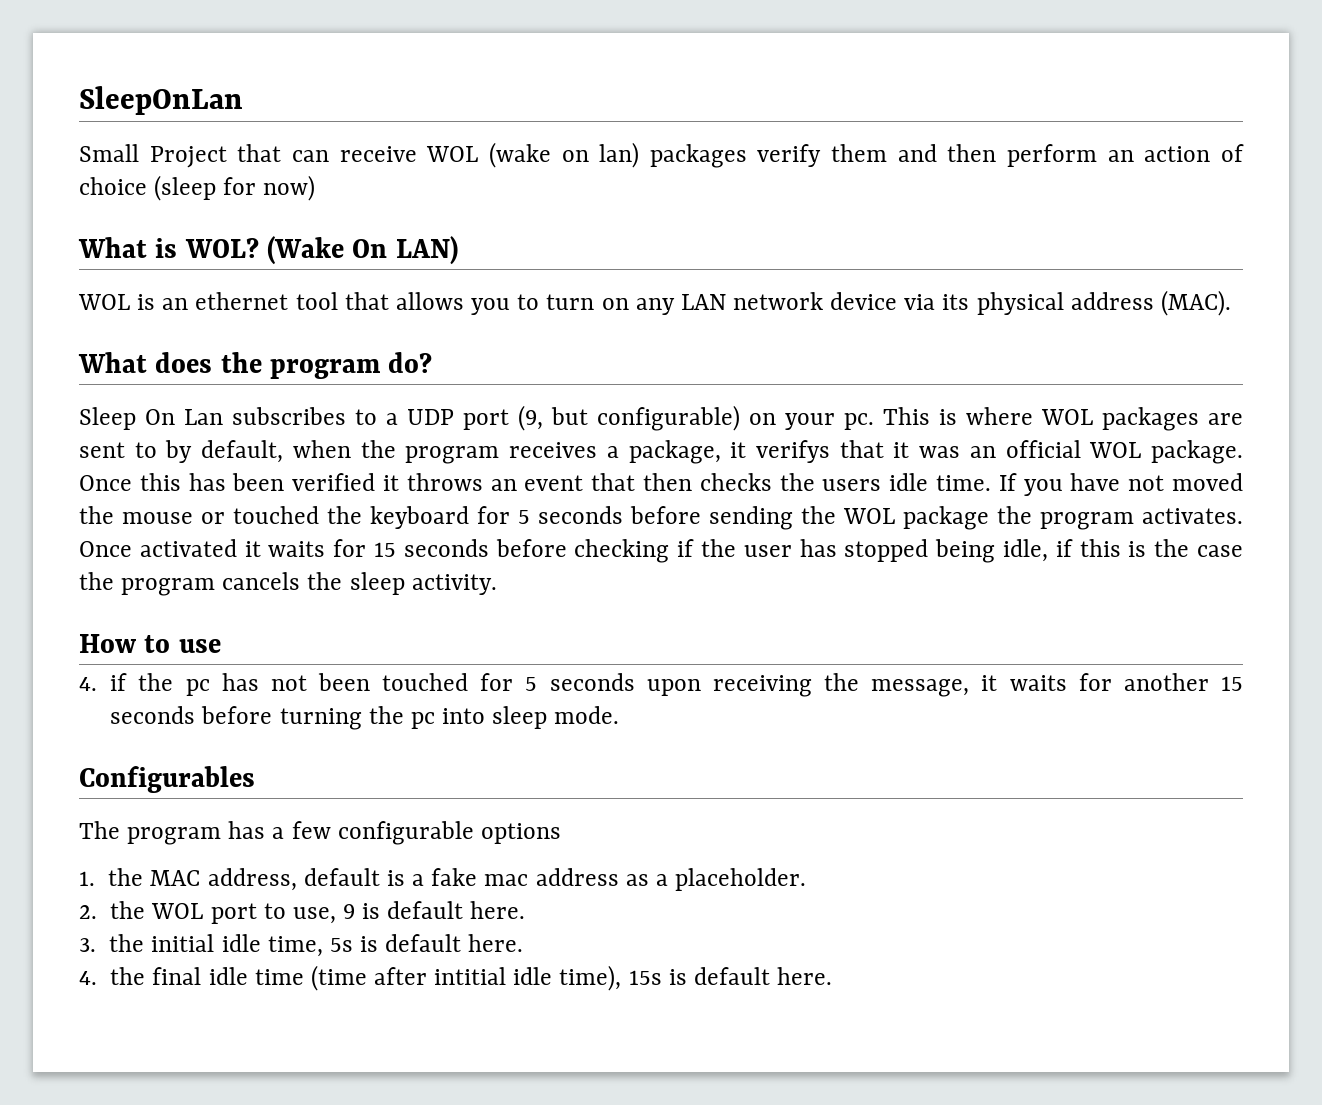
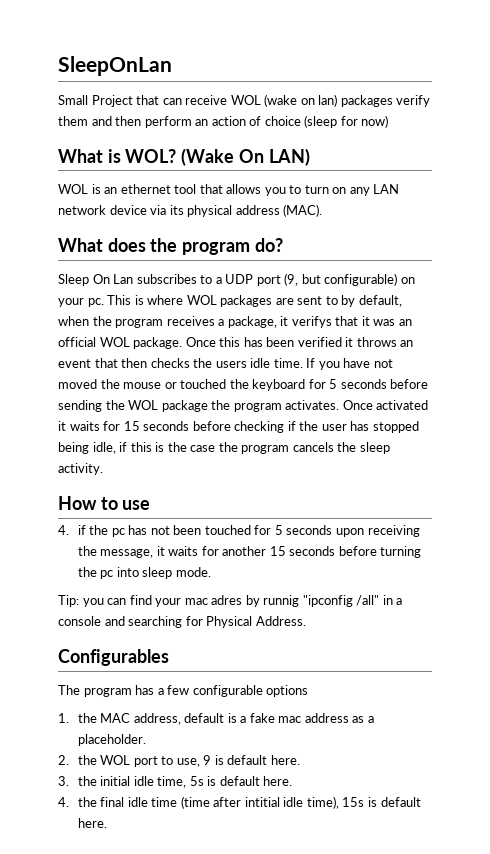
+ Tip: you can find your mac adres by runnig "ipconfig /all" in a console and searching for Physical Address.

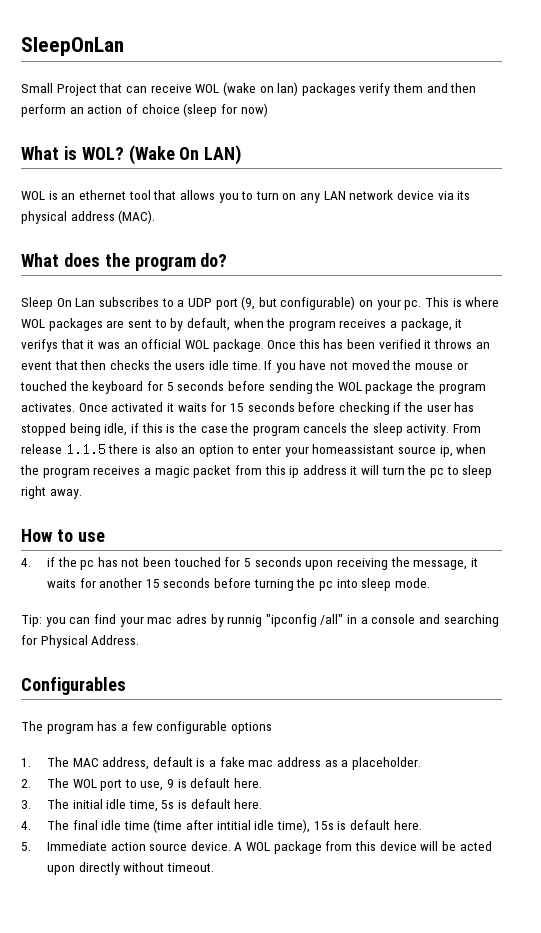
+ From release 1.1.5 there is also an option to enter your homeassistant source ip, when the program receives a magic packet from this ip address it will turn the pc to sleep right away.
- 1. the MAC address, default is a fake mac address as a placeholder.
+ 1. The MAC address, default is a fake mac address as a placeholder.
- 2. the WOL port to use, 9 is default here.
+ 2. The WOL port to use, 9 is default here.
- 3. the initial idle time, 5s is default here.
+ 3. The initial idle time, 5s is default here.
- 4. the final idle time (time after intitial idle time), 15s is default here.
+ 4. The final idle time (time after intitial idle time), 15s is default here.
+ 5. Immediate action source device. A WOL package from this device will be acted upon directly without timeout.

